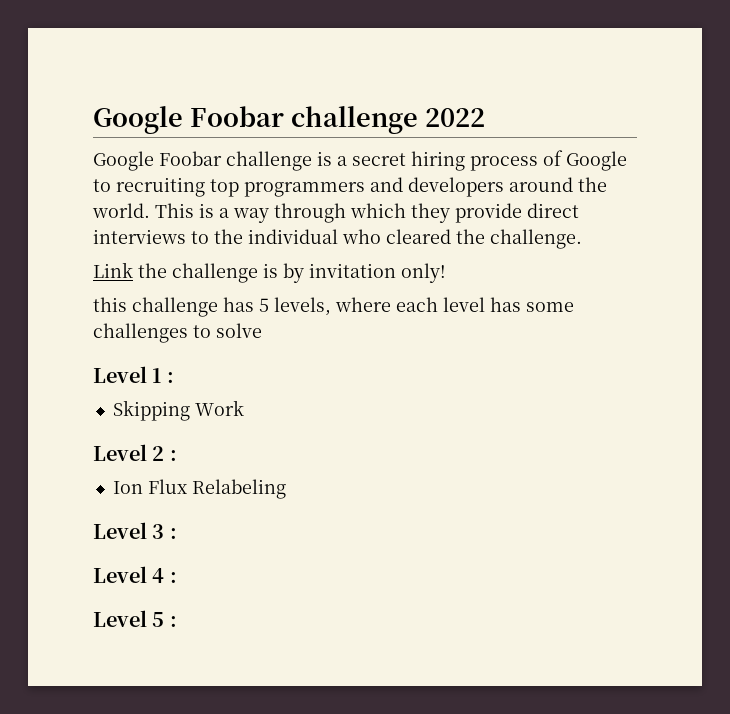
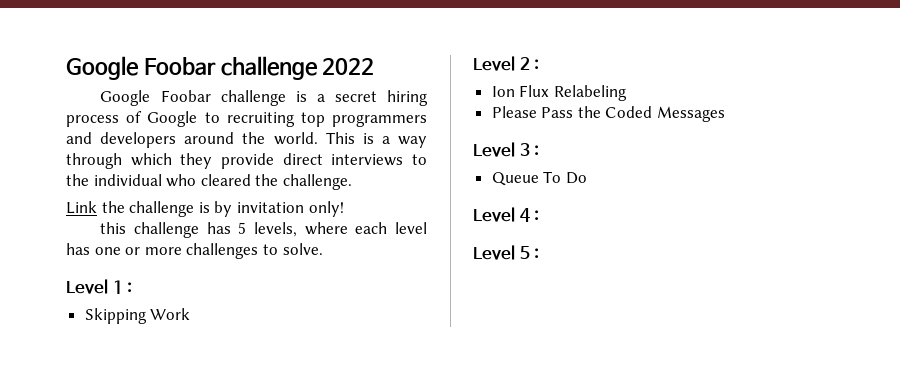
- this challenge has 5 levels, where each level has some challenges to solve
+ this challenge has 5 levels, where each level has one or more challenges to solve.
+ Please Pass the Coded Messages
+ Queue To Do

